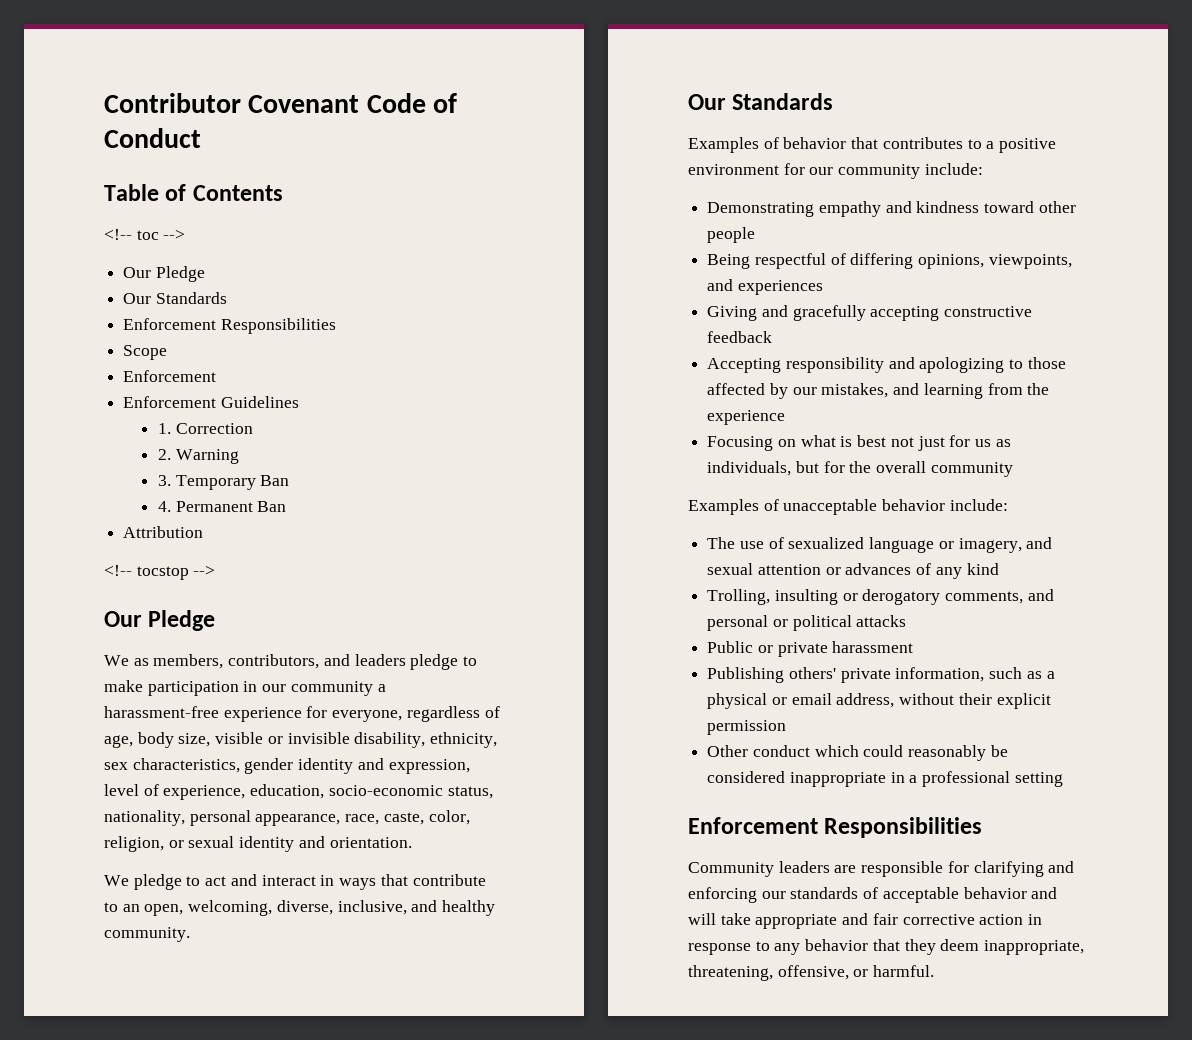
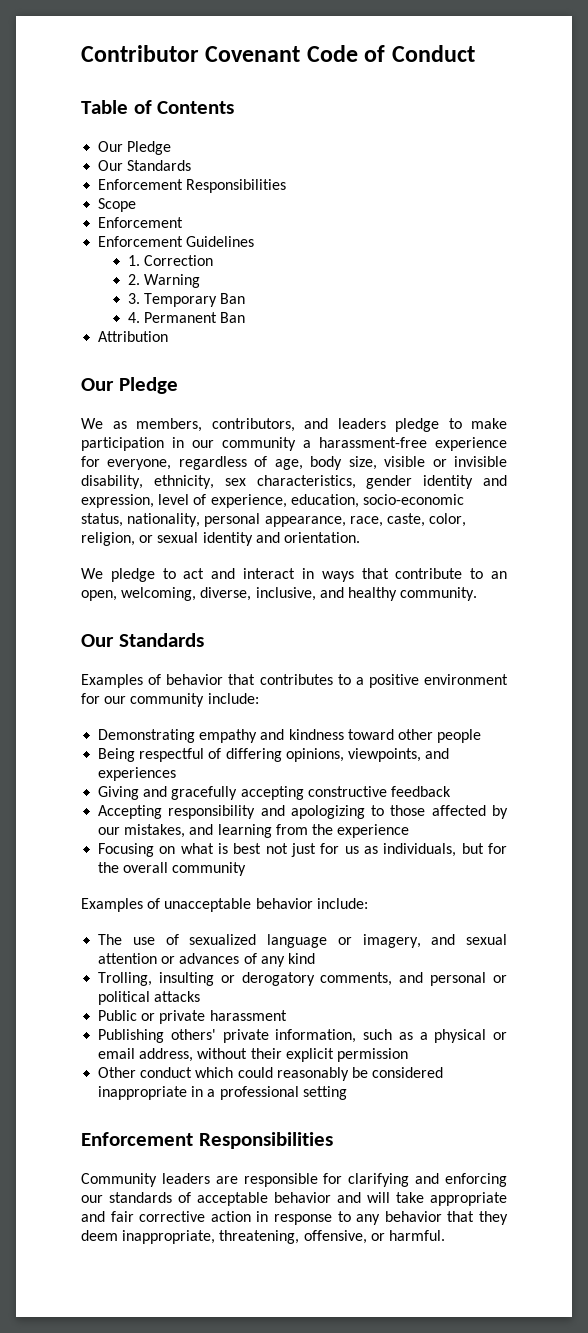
- <!-- toc -->
- <!-- tocstop -->

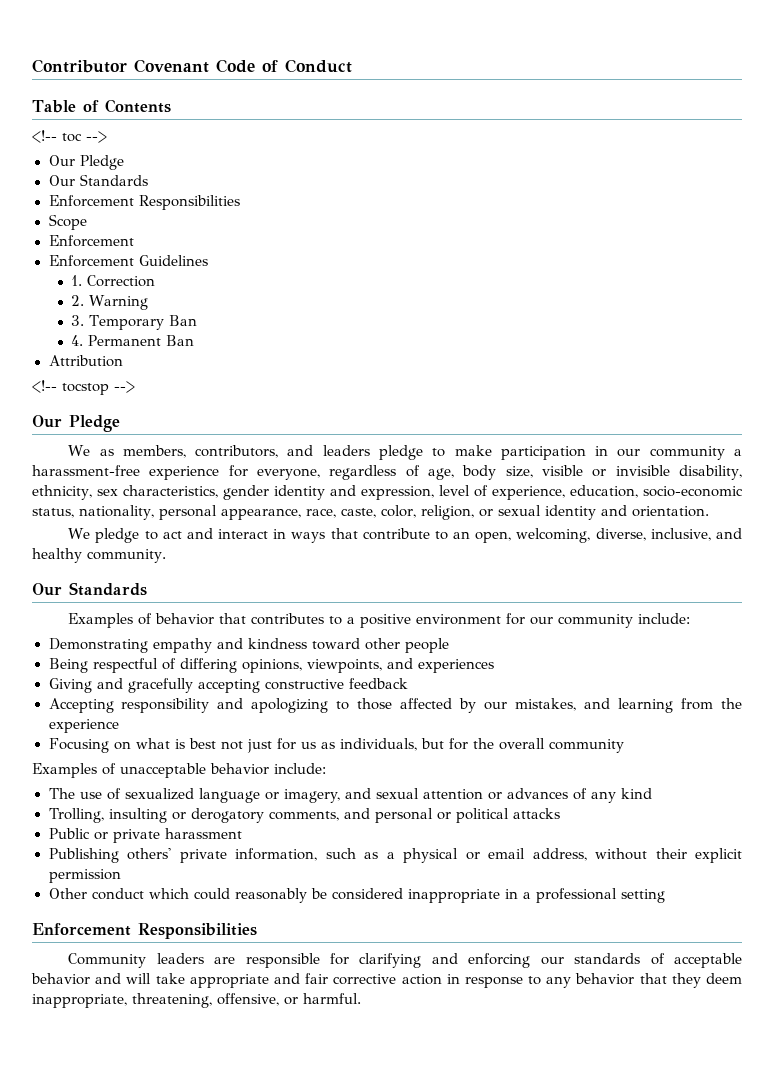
+ <!-- toc -->
+ <!-- tocstop -->

